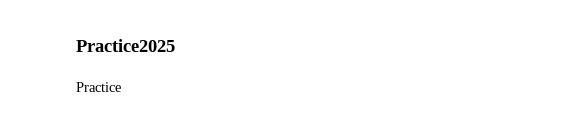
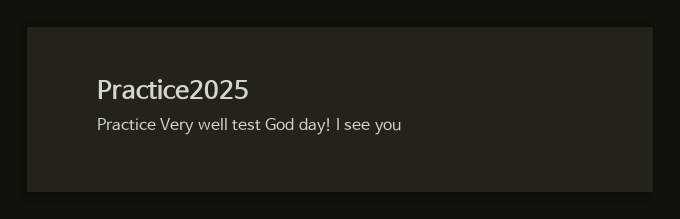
- Practice
+ Practice Very well test God day! I see you

